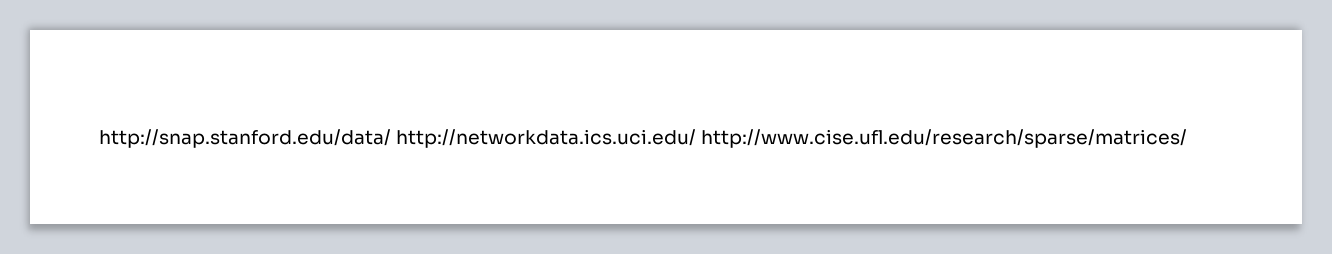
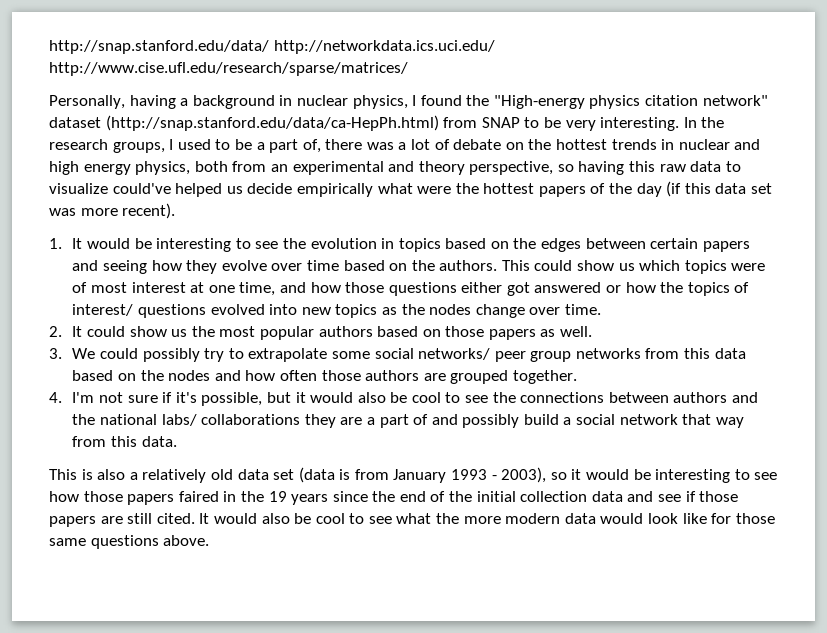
+ Personally, having a background in nuclear physics, I found the "High-energy physics citation network" dataset (http://snap.stanford.edu/data/ca-HepPh.html) from SNAP to be very interesting. In the research groups, I used to be a part of, there was a lot of debate on the hottest trends in nuclear and high energy physics, both from an experimental and theory perspective, so having this raw data to visualize could've helped us decide empirically what were the hottest papers of the day (if this data set was more recent).
+ 1. It would be interesting to see the evolution in topics based on the edges between certain papers and seeing how they evolve over time based on the authors. This could show us which topics were of most interest at one time, and how those questions either got answered or how the topics of interest/ questions evolved into new topics as the nodes change over time.
+ 2. It could show us the most popular authors based on those papers as well.
+ 3. We could possibly try to extrapolate some social networks/ peer group networks from this data based on the nodes and how often those authors are grouped together.
+ 4. I'm not sure if it's possible, but it would also be cool to see the connections between authors and the national labs/ collaborations they are a part of and possibly build a social network that way from this data.
+ This is also a relatively old data set (data is from January 1993 - 2003), so it would be interesting to see how those papers faired in the 19 years since the end of the initial collection data and see if those papers are still cited. It would also be cool to see what the more modern data would look like for those same questions above.

